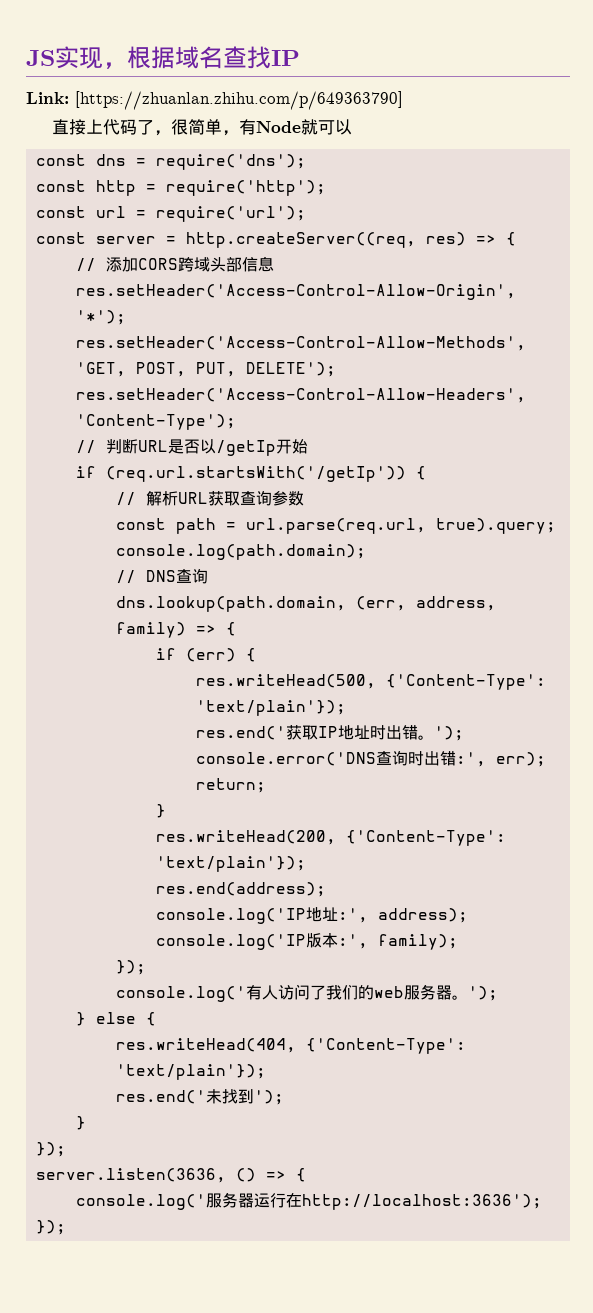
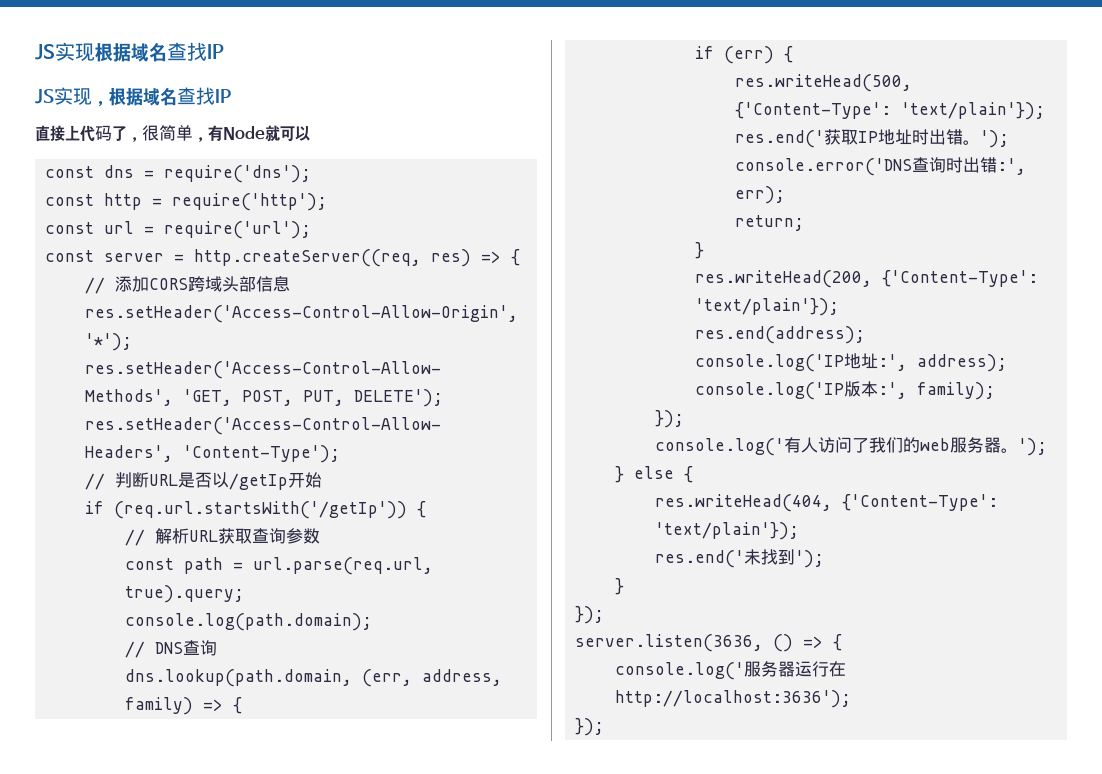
+ JS实现根据域名查找IP
- Link: [https://zhuanlan.zhihu.com/p/649363790]

